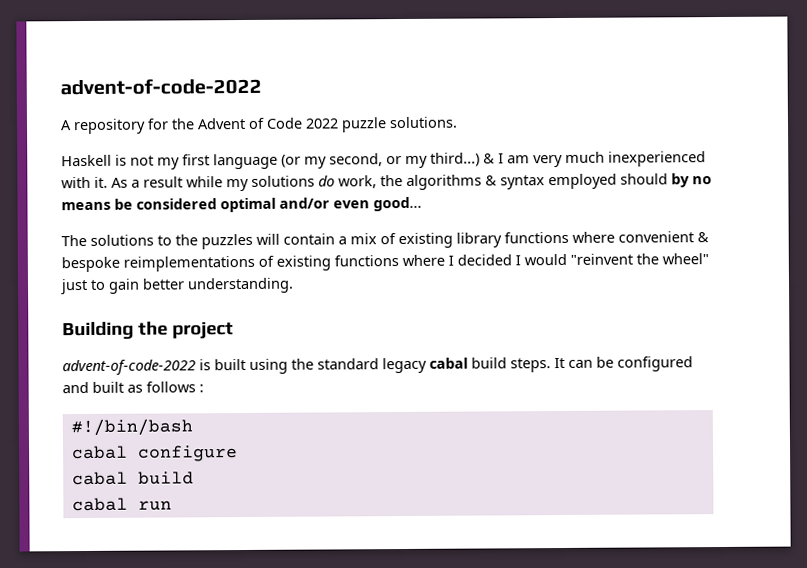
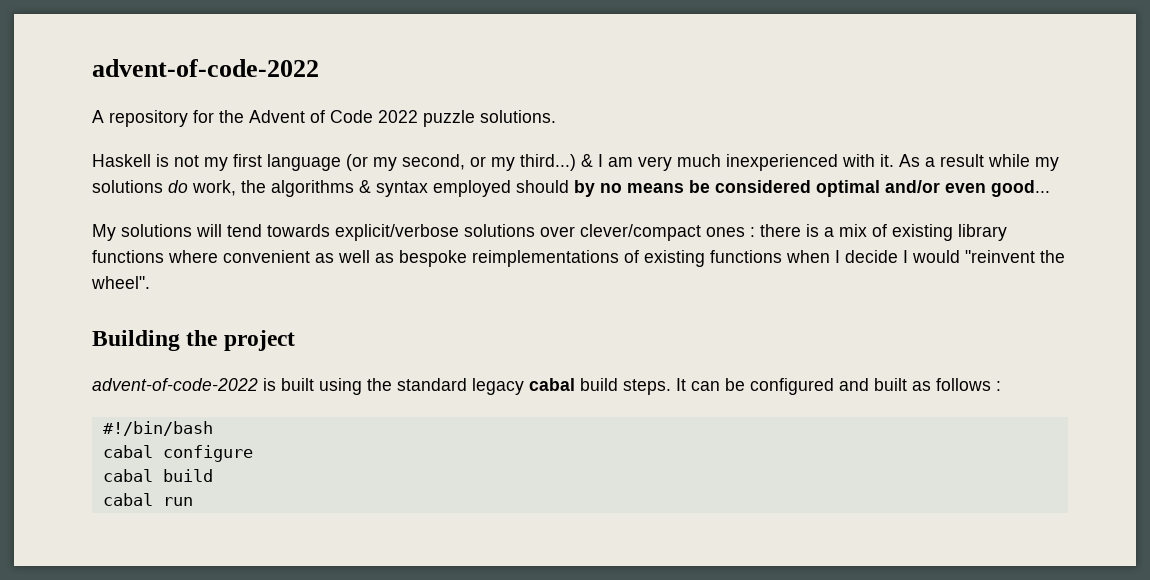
- The solutions to the puzzles will contain a mix of existing library functions where convenient & bespoke reimplementations of existing functions where I decided I would "reinvent the wheel" just to gain better understanding.
+ My solutions will tend towards explicit/verbose solutions over clever/compact ones : there is a mix of existing library functions where convenient as well as bespoke reimplementations of existing functions when I decide I would "reinvent the wheel".

